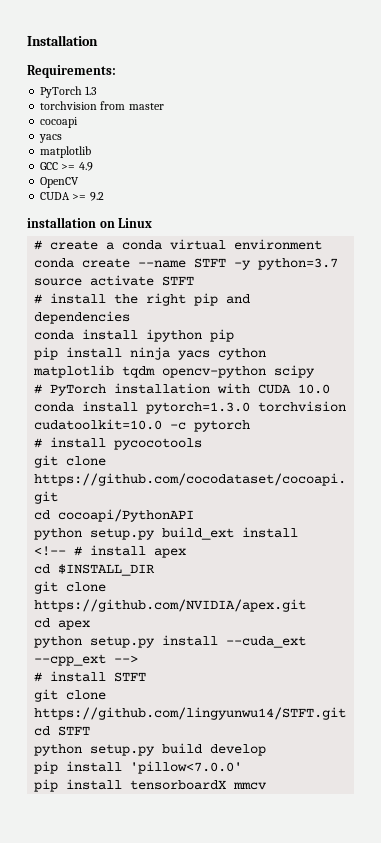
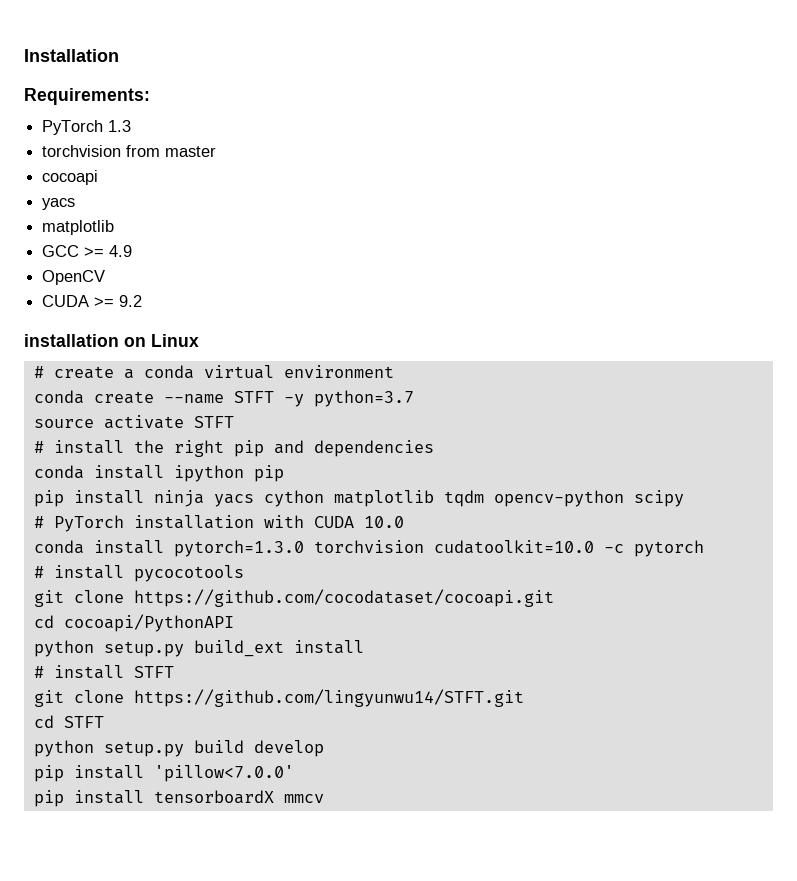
- <!-- # install apex
- cd $INSTALL_DIR
- git clone https://github.com/NVIDIA/apex.git
- cd apex
- python setup.py install --cuda_ext --cpp_ext -->

